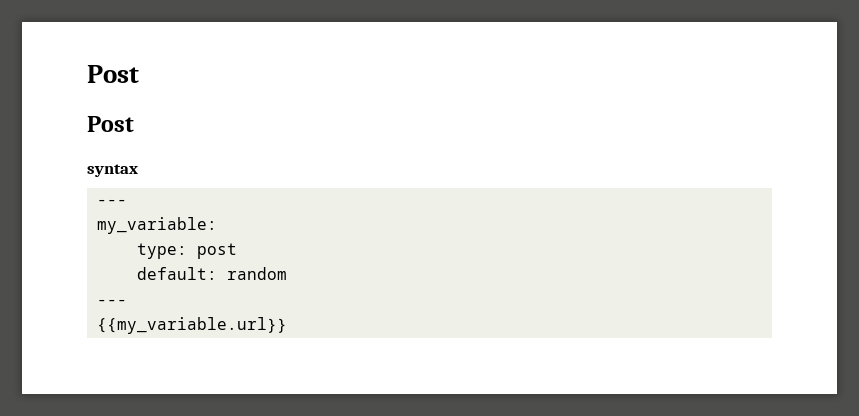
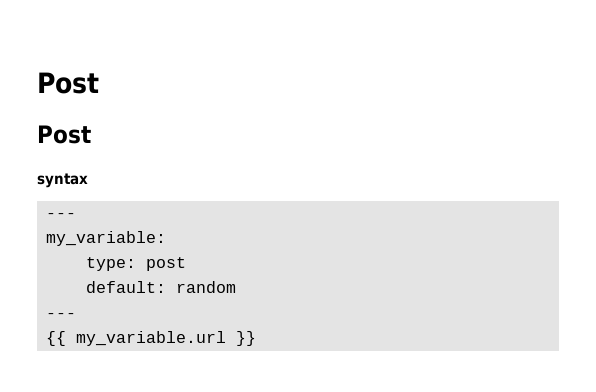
- {{my_variable.url}}
+ {{ my_variable.url }}

